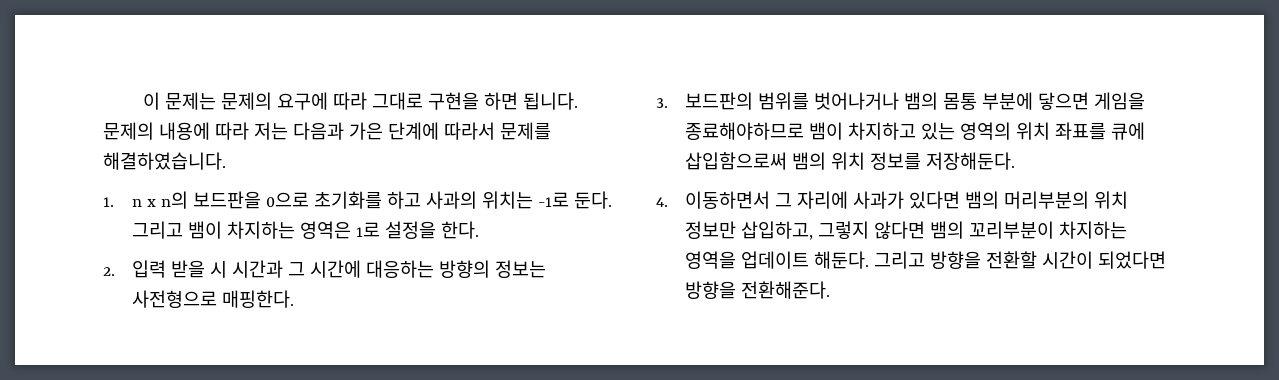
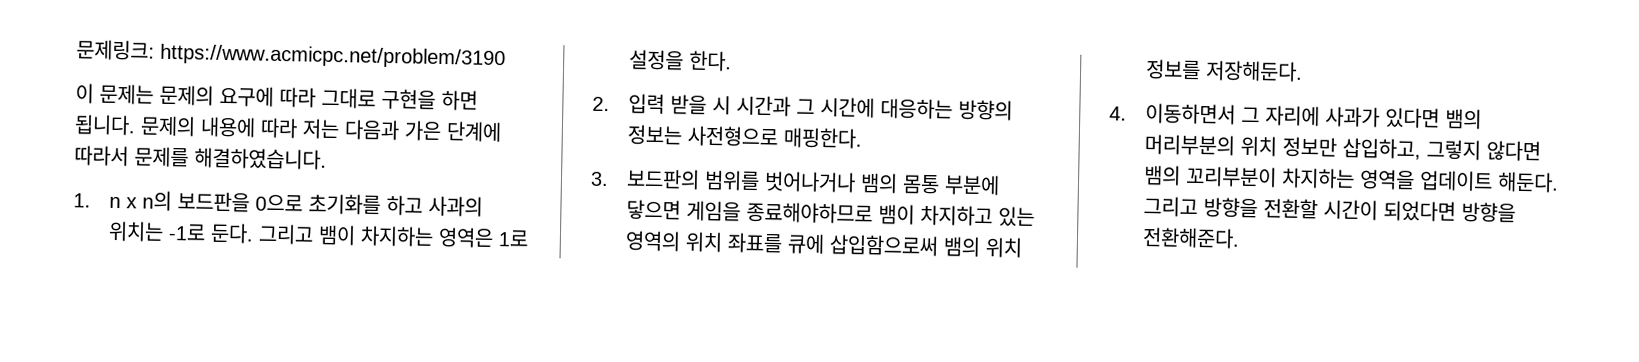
+ 문제링크: https://www.acmicpc.net/problem/3190

